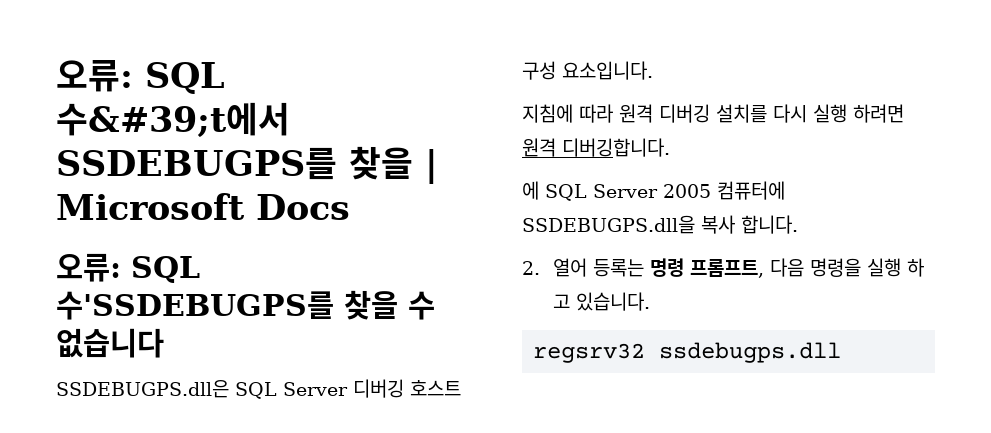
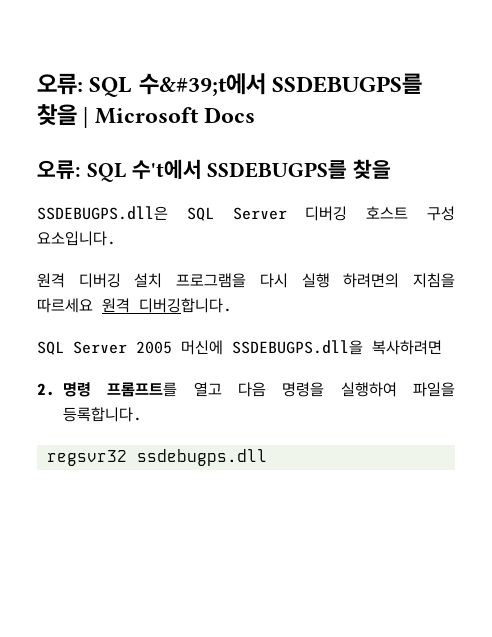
- 오류: SQL 수'SSDEBUGPS를 찾을 수 없습니다
+ 오류: SQL 수't에서 SSDEBUGPS를 찾을
- 지침에 따라 원격 디버깅 설치를 다시 실행 하려면 원격 디버깅합니다.
+ 원격 디버깅 설치 프로그램을 다시 실행 하려면의 지침을 따르세요 원격 디버깅합니다.
- 에 SQL Server 2005 컴퓨터에 SSDEBUGPS.dll을 복사 합니다.
- 2. 열어 등록는 명령 프롬프트, 다음 명령을 실행 하 고 있습니다.
- regsrv32 ssdebugps.dll
+ SQL Server 2005 머신에 SSDEBUGPS.dll을 복사하려면
+ 2. 명령 프롬프트를 열고 다음 명령을 실행하여 파일을 등록합니다.
+ regsvr32 ssdebugps.dll

